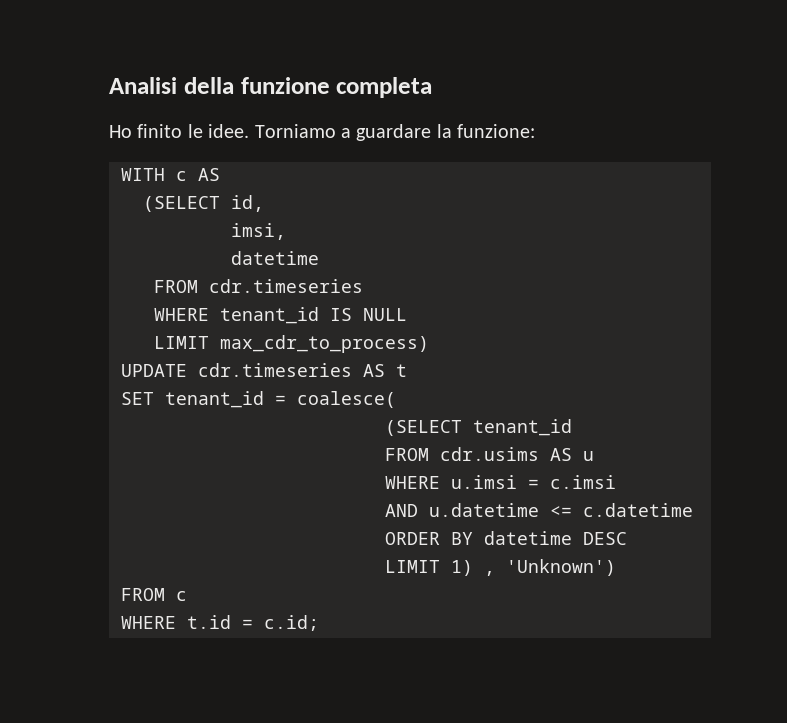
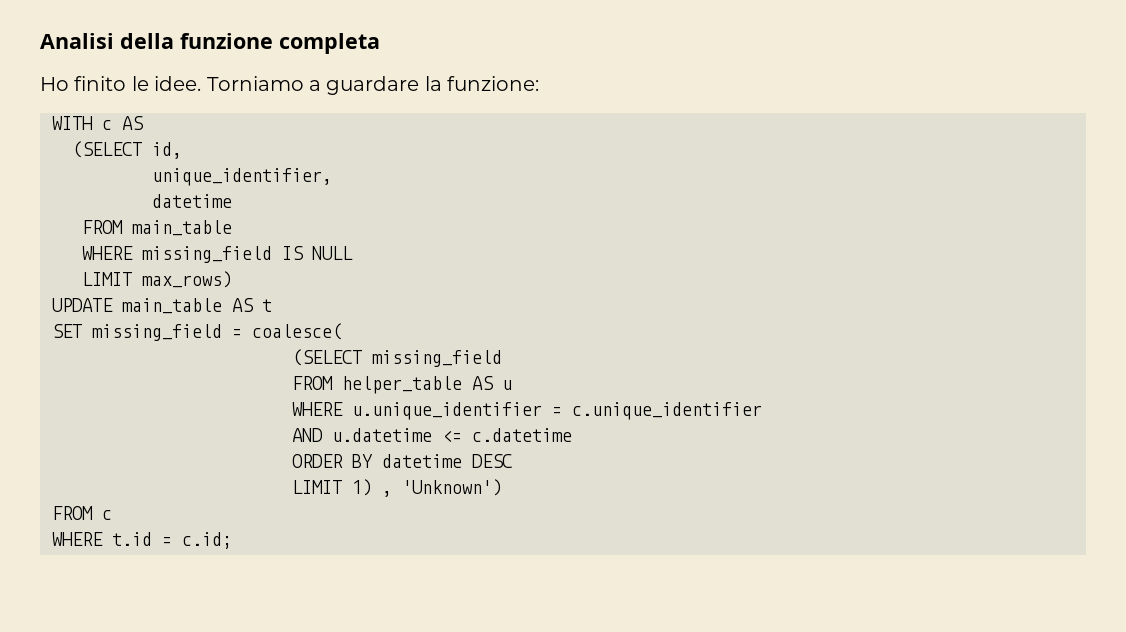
- imsi,
+ unique_identifier,
- FROM cdr.timeseries
- WHERE tenant_id IS NULL
+ FROM main_table
+ WHERE missing_field IS NULL
- LIMIT max_cdr_to_process)
+ LIMIT max_rows)
- UPDATE cdr.timeseries AS t
+ UPDATE main_table AS t
- SET tenant_id = coalesce(
+ SET missing_field = coalesce(
- (SELECT tenant_id
- FROM cdr.usims AS u
+ (SELECT missing_field
+ FROM helper_table AS u
- WHERE u.imsi = c.imsi
+ WHERE u.unique_identifier = c.unique_identifier

